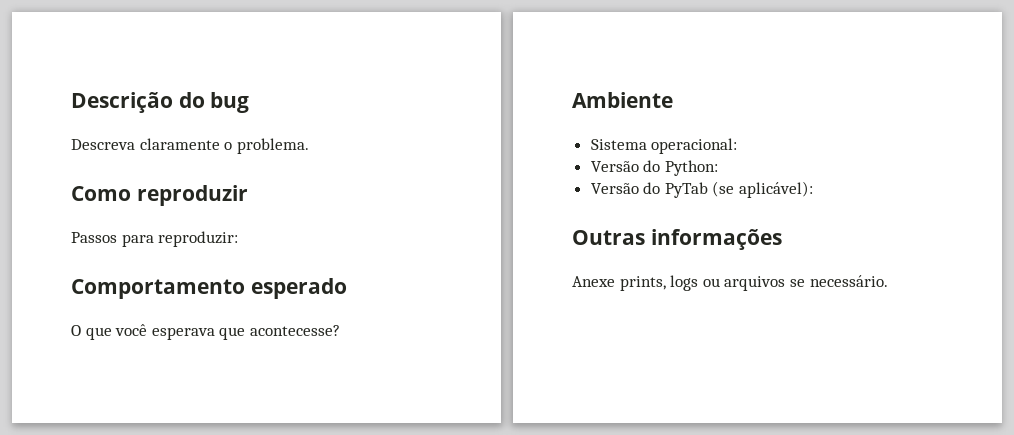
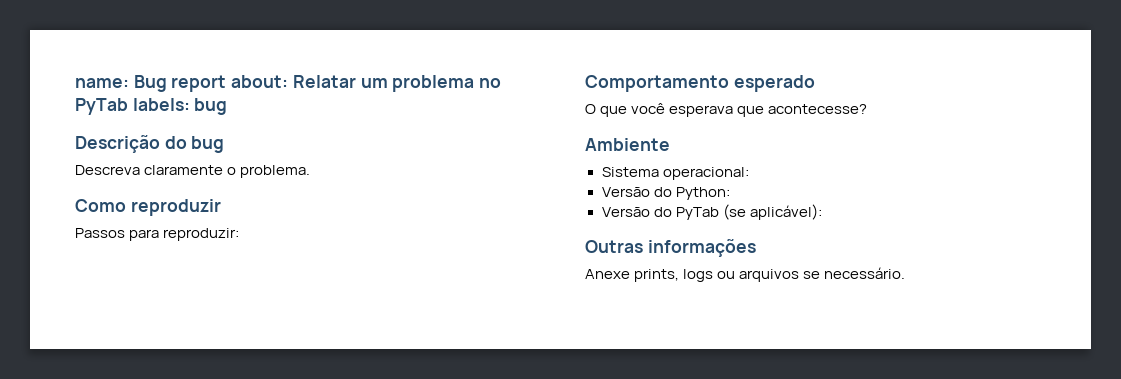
+ name: Bug report about: Relatar um problema no PyTab labels: bug

